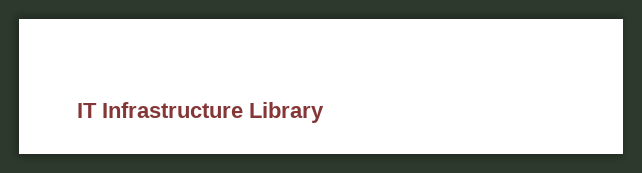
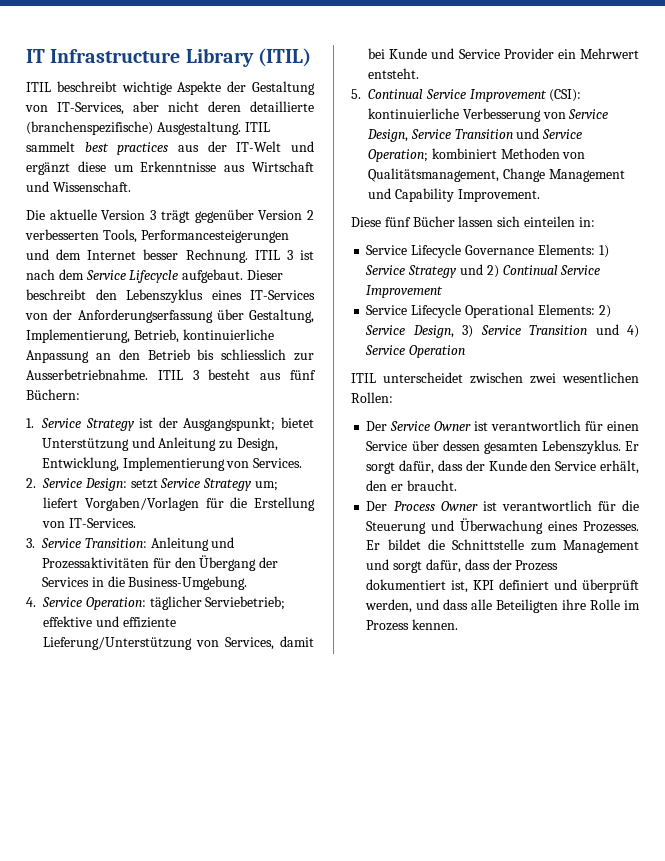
- IT Infrastructure Library
+ IT Infrastructure Library (ITIL)
+ ITIL beschreibt wichtige Aspekte der Gestaltung von IT-Services, aber nicht deren detaillierte (branchenspezifische) Ausgestaltung. ITIL sammelt best practices aus der IT-Welt und ergänzt diese um Erkenntnisse aus Wirtschaft und Wissenschaft.
+ Die aktuelle Version 3 trägt gegenüber Version 2 verbesserten Tools, Performancesteigerungen und dem Internet besser Rechnung. ITIL 3 ist nach dem Service Lifecycle aufgebaut. Dieser beschreibt den Lebenszyklus eines IT-Services von der Anforderungserfassung über Gestaltung, Implementierung, Betrieb, kontinuierliche Anpassung an den Betrieb bis schliesslich zur Ausserbetriebnahme. ITIL 3 besteht aus fünf Büchern:
+ 1. Service Strategy ist der Ausgangspunkt; bietet Unterstützung und Anleitung zu Design, Entwicklung, Implementierung von Services.
+ 2. Service Design: setzt Service Strategy um; liefert Vorgaben/Vorlagen für die Erstellung von IT-Services.
+ 3. Service Transition: Anleitung und Prozessaktivitäten für den Übergang der Services in die Business-Umgebung.
+ 4. Service Operation: täglicher Serviebetrieb; effektive und effiziente Lieferung/Unterstützung von Services, damit bei Kunde und Service Provider ein Mehrwert entsteht.
+ 5. Continual Service Improvement (CSI): kontinuierliche Verbesserung von Service Design, Service Transition und Service Operation; kombiniert Methoden von Qualitätsmanagement, Change Management und Capability Improvement.
+ Diese fünf Bücher lassen sich einteilen in:
+ Service Lifecycle Governance Elements: 1) Service Strategy und 2) Continual Service Improvement
+ Service Lifecycle Operational Elements: 2) Service Design, 3) Service Transition und 4) Service Operation
+ ITIL unterscheidet zwischen zwei wesentlichen Rollen:
+ Der Service Owner ist verantwortlich für einen Service über dessen gesamten Lebenszyklus. Er sorgt dafür, dass der Kunde den Service erhält, den er braucht.
+ Der Process Owner ist verantwortlich für die Steuerung und Überwachung eines Prozesses. Er bildet die Schnittstelle zum Management und sorgt dafür, dass der Prozess dokumentiert ist, KPI definiert und überprüft werden, und dass alle Beteiligten ihre Rolle im Prozess kennen.

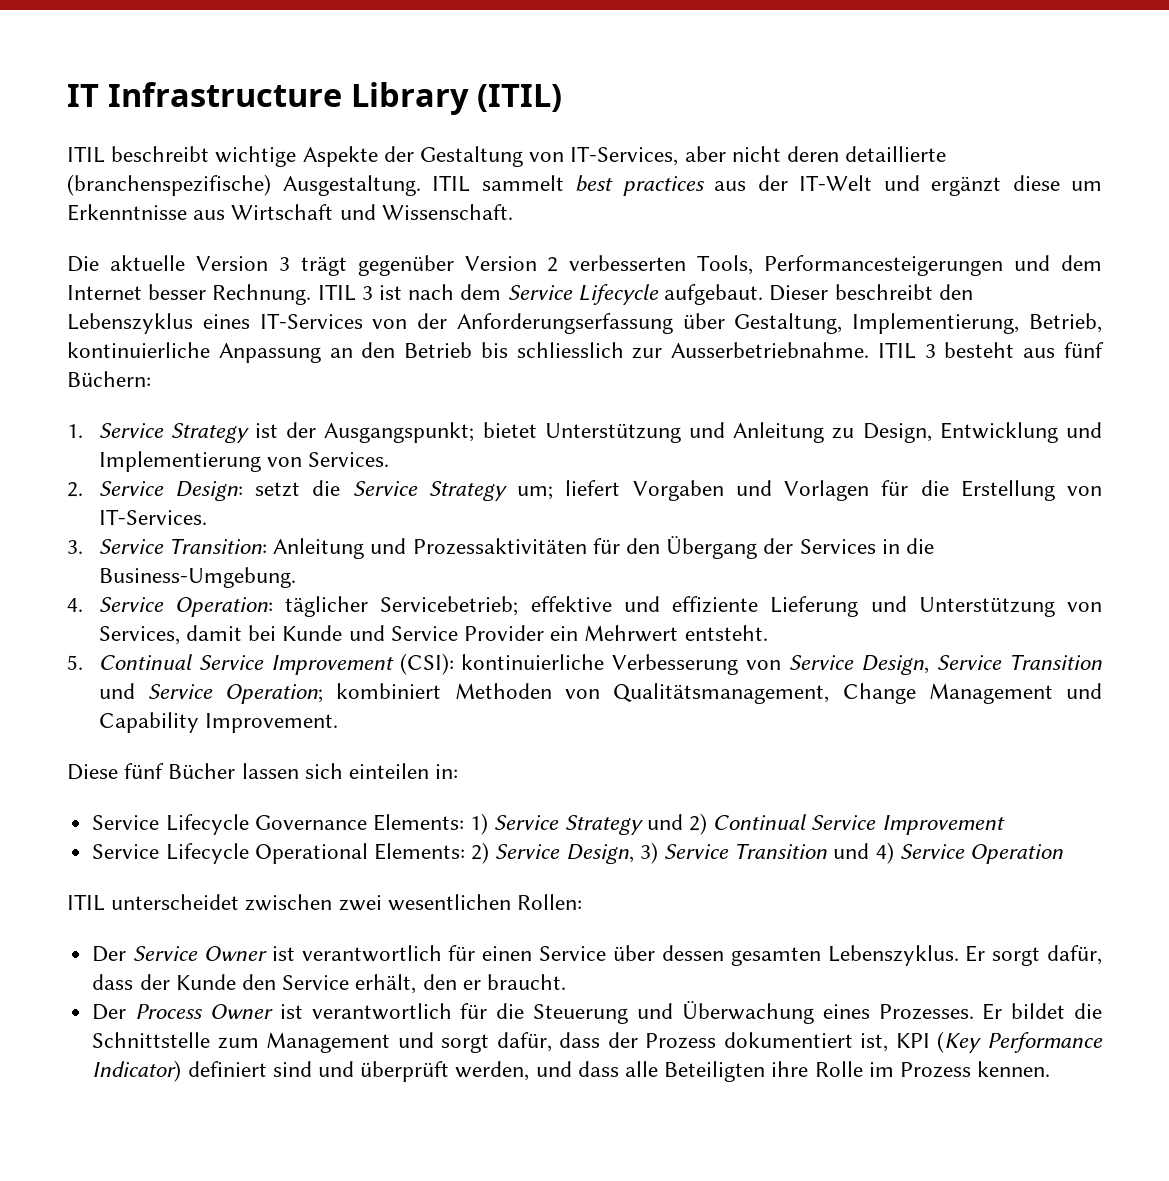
- 1. Service Strategy ist der Ausgangspunkt; bietet Unterstützung und Anleitung zu Design, Entwicklung, Implementierung von Services.
+ 1. Service Strategy ist der Ausgangspunkt; bietet Unterstützung und Anleitung zu Design, Entwicklung und Implementierung von Services.
- 2. Service Design: setzt Service Strategy um; liefert Vorgaben/Vorlagen für die Erstellung von IT-Services.
+ 2. Service Design: setzt die Service Strategy um; liefert Vorgaben und Vorlagen für die Erstellung von IT-Services.
- 4. Service Operation: täglicher Serviebetrieb; effektive und effiziente Lieferung/Unterstützung von Services, damit bei Kunde und Service Provider ein Mehrwert entsteht.
+ 4. Service Operation: täglicher Servicebetrieb; effektive und effiziente Lieferung und Unterstützung von Services, damit bei Kunde und Service Provider ein Mehrwert entsteht.
- Er bildet die Schnittstelle zum Management und sorgt dafür, dass der Prozess dokumentiert ist, KPI definiert und überprüft werden, und dass alle Beteiligten ihre Rolle im Prozess kennen.
+ Er bildet die Schnittstelle zum Management und sorgt dafür, dass der Prozess dokumentiert ist, KPI (Key Performance Indicator) definiert sind und überprüft werden, und dass alle Beteiligten ihre Rolle im Prozess kennen.

